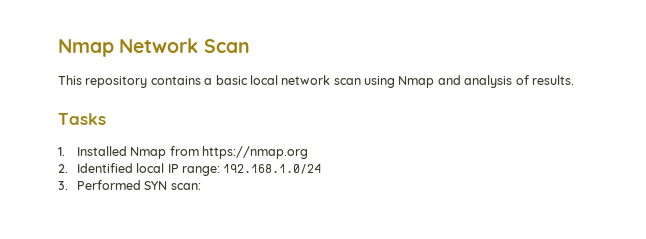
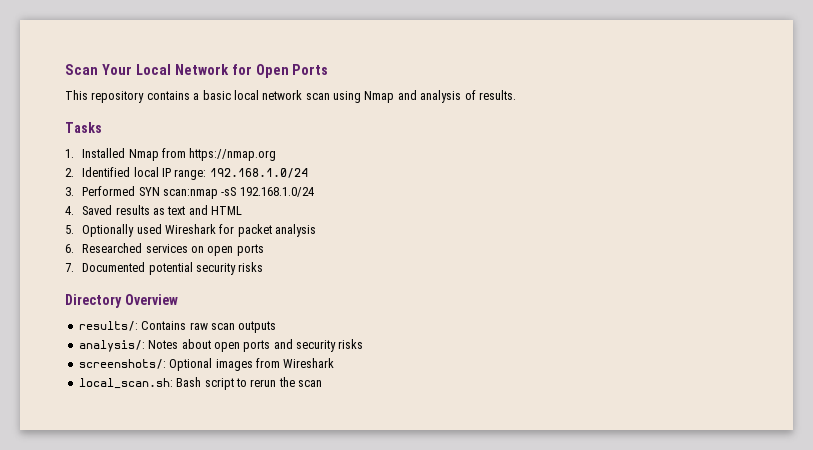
- Nmap Network Scan
+ Scan Your Local Network for Open Ports
- 3. Performed SYN scan:
+ 3. Performed SYN scan:nmap -sS 192.168.1.0/24
+ 4. Saved results as text and HTML
+ 5. Optionally used Wireshark for packet analysis
+ 6. Researched services on open ports
+ 7. Documented potential security risks
+ Directory Overview
+ results/: Contains raw scan outputs
+ analysis/: Notes about open ports and security risks
+ screenshots/: Optional images from Wireshark
+ local_scan.sh: Bash script to rerun the scan

